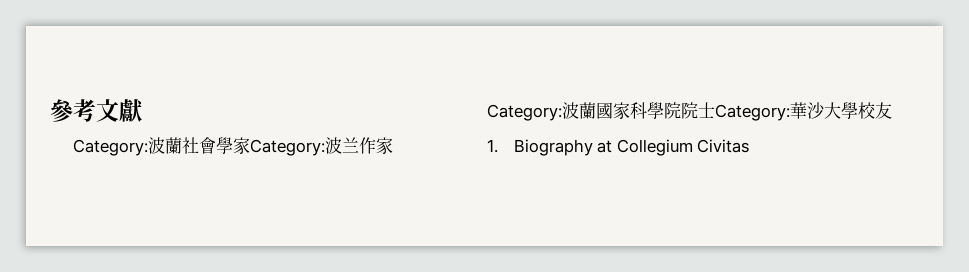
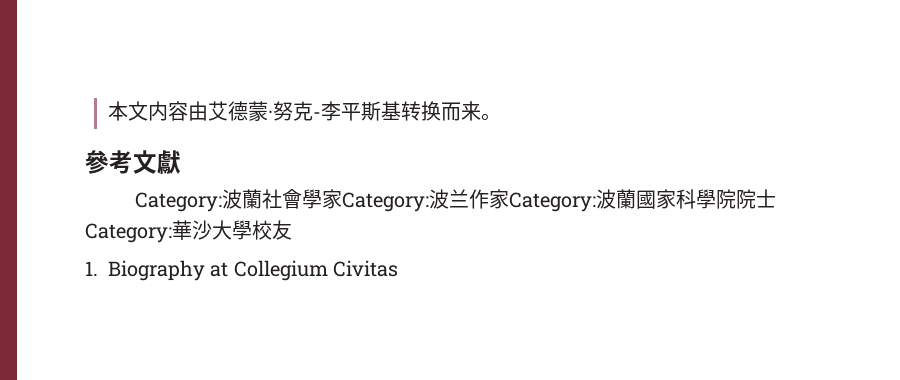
+ 本文内容由艾德蒙·努克-李平斯基转换而来。

